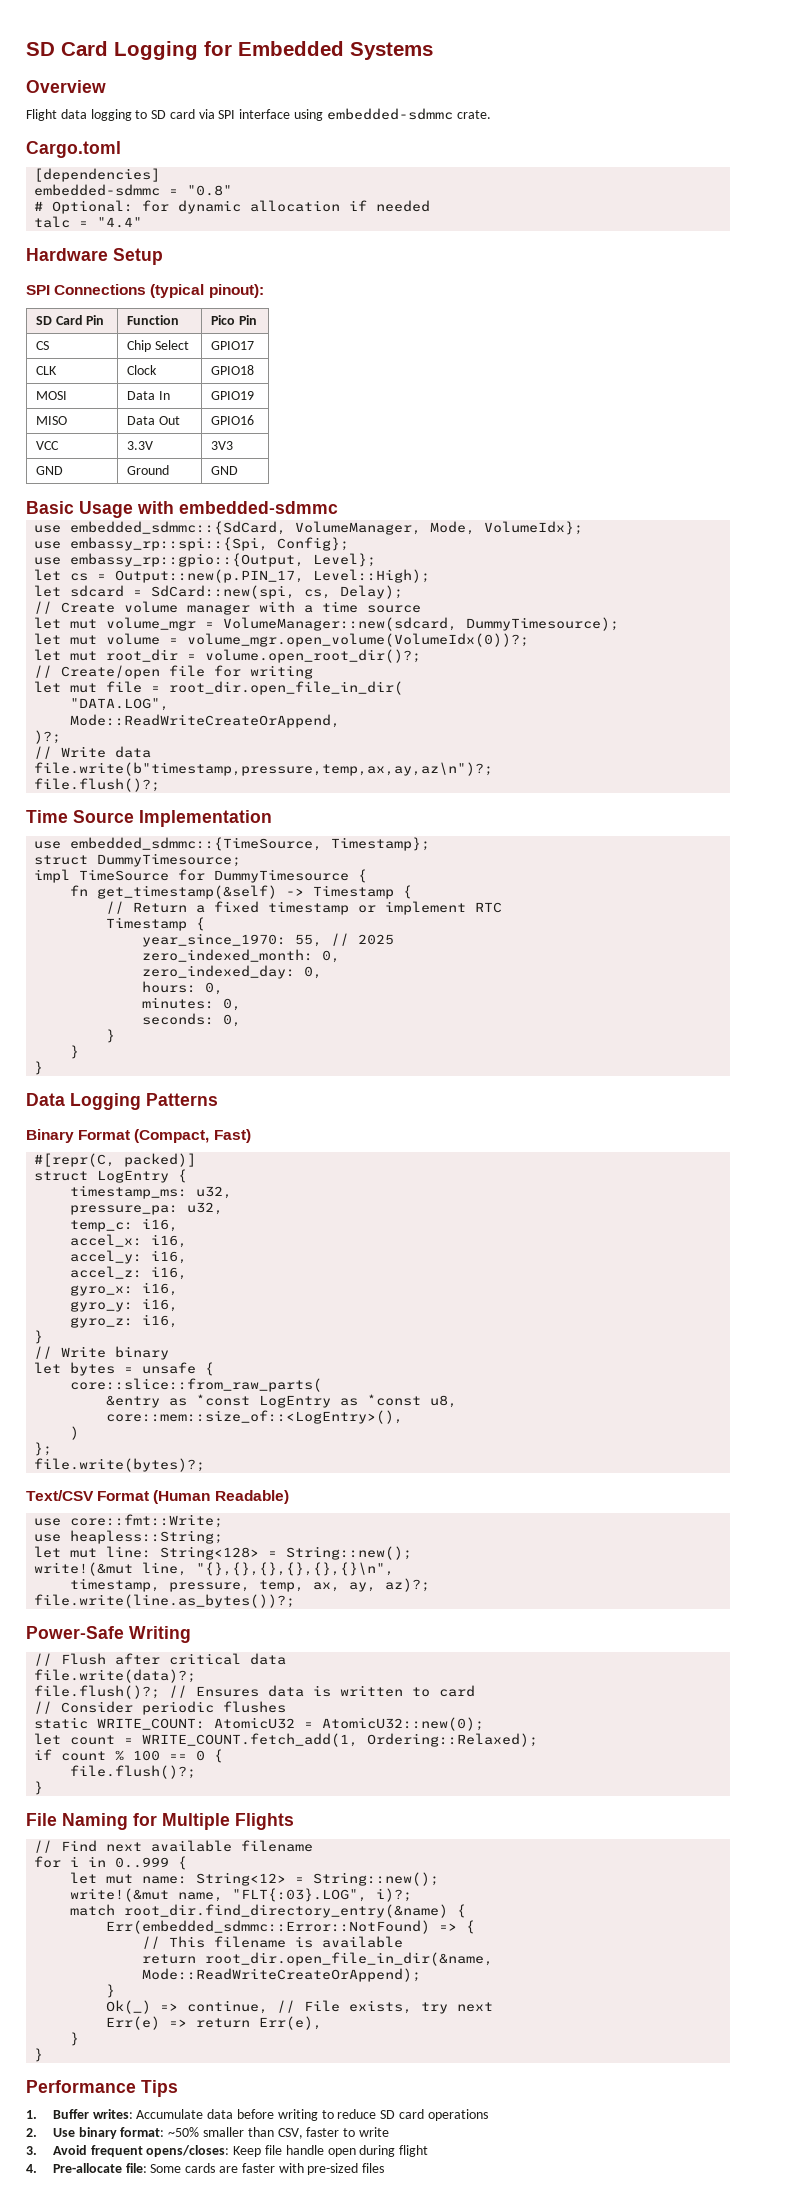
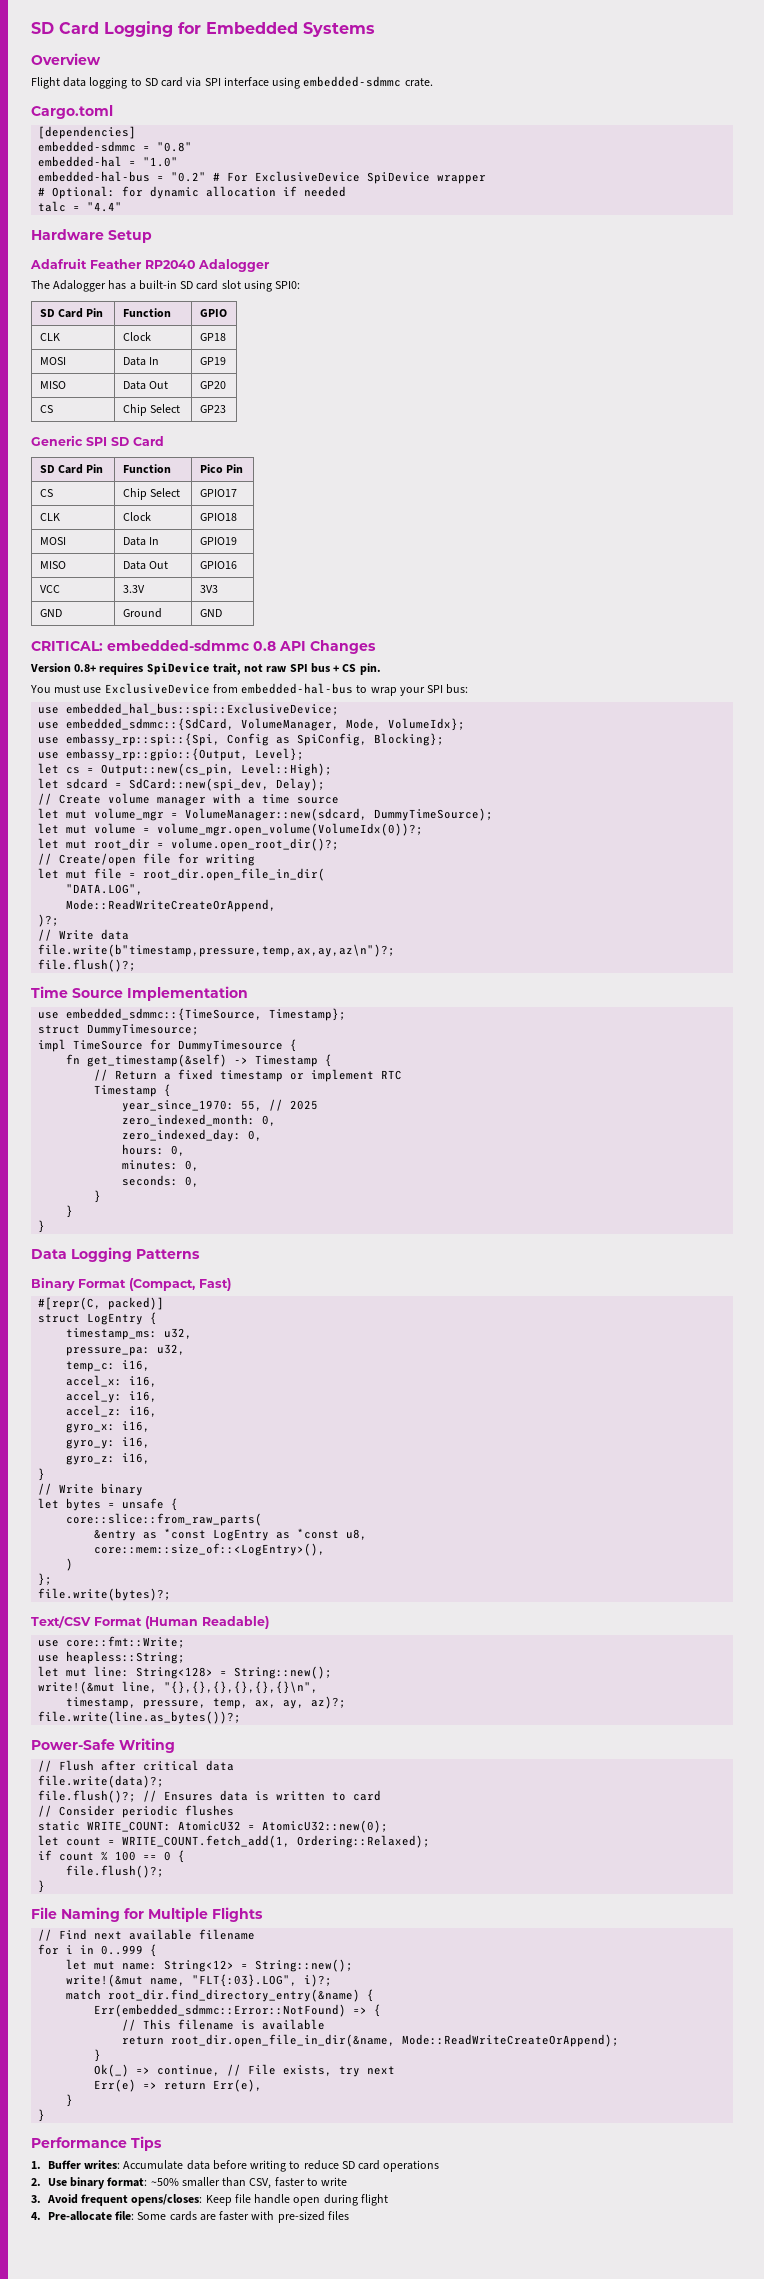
+ embedded-hal = "1.0"
+ embedded-hal-bus = "0.2" # For ExclusiveDevice SpiDevice wrapper
- SPI Connections (typical pinout):
+ Adafruit Feather RP2040 Adalogger
+ The Adalogger has a built-in SD card slot using SPI0:
+ SD Card Pin | Function | GPIO
+ CLK | Clock | GP18
+ MOSI | Data In | GP19
+ MISO | Data Out | GP20
+ CS | Chip Select | GP23
+ Generic SPI SD Card
- Basic Usage with embedded-sdmmc
+ CRITICAL: embedded-sdmmc 0.8 API Changes
+ Version 0.8+ requires SpiDevice trait, not raw SPI bus + CS pin.
+ You must use ExclusiveDevice from embedded-hal-bus to wrap your SPI bus:
+ use embedded_hal_bus::spi::ExclusiveDevice;
- use embassy_rp::spi::{Spi, Config};
+ use embassy_rp::spi::{Spi, Config as SpiConfig, Blocking};
- let cs = Output::new(p.PIN_17, Level::High);
+ let cs = Output::new(cs_pin, Level::High);
- let sdcard = SdCard::new(spi, cs, Delay);
+ let sdcard = SdCard::new(spi_dev, Delay);
- let mut volume_mgr = VolumeManager::new(sdcard, DummyTimesource);
+ let mut volume_mgr = VolumeManager::new(sdcard, DummyTimeSource);

